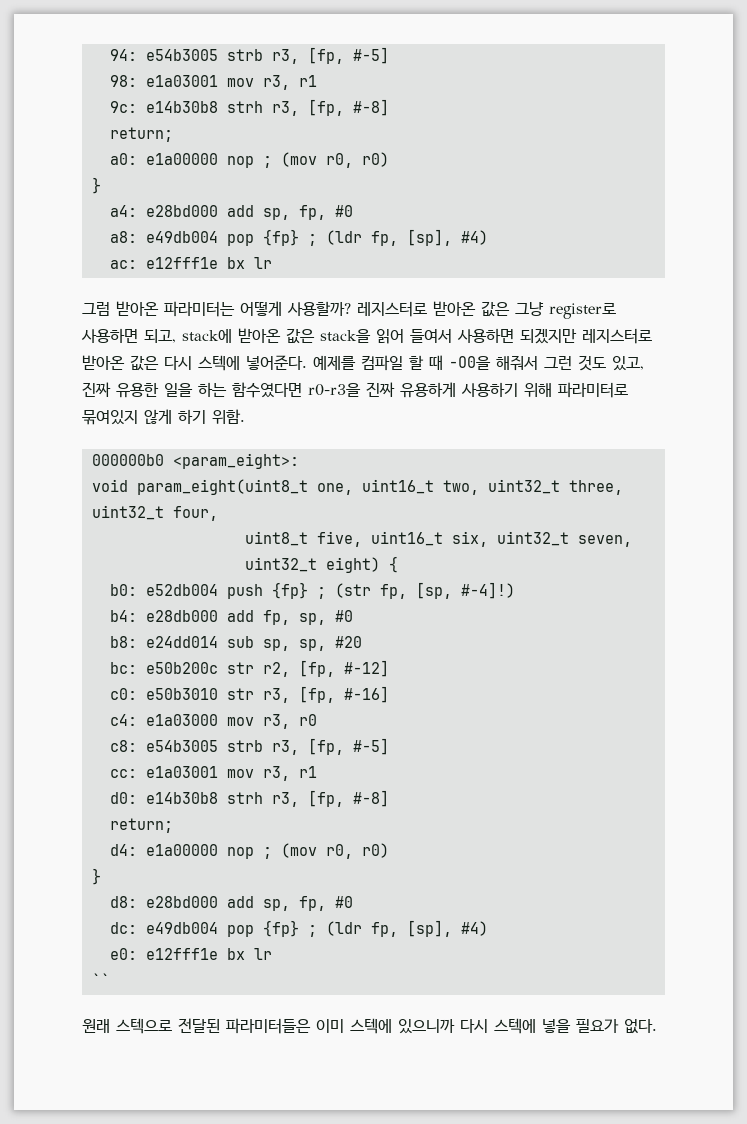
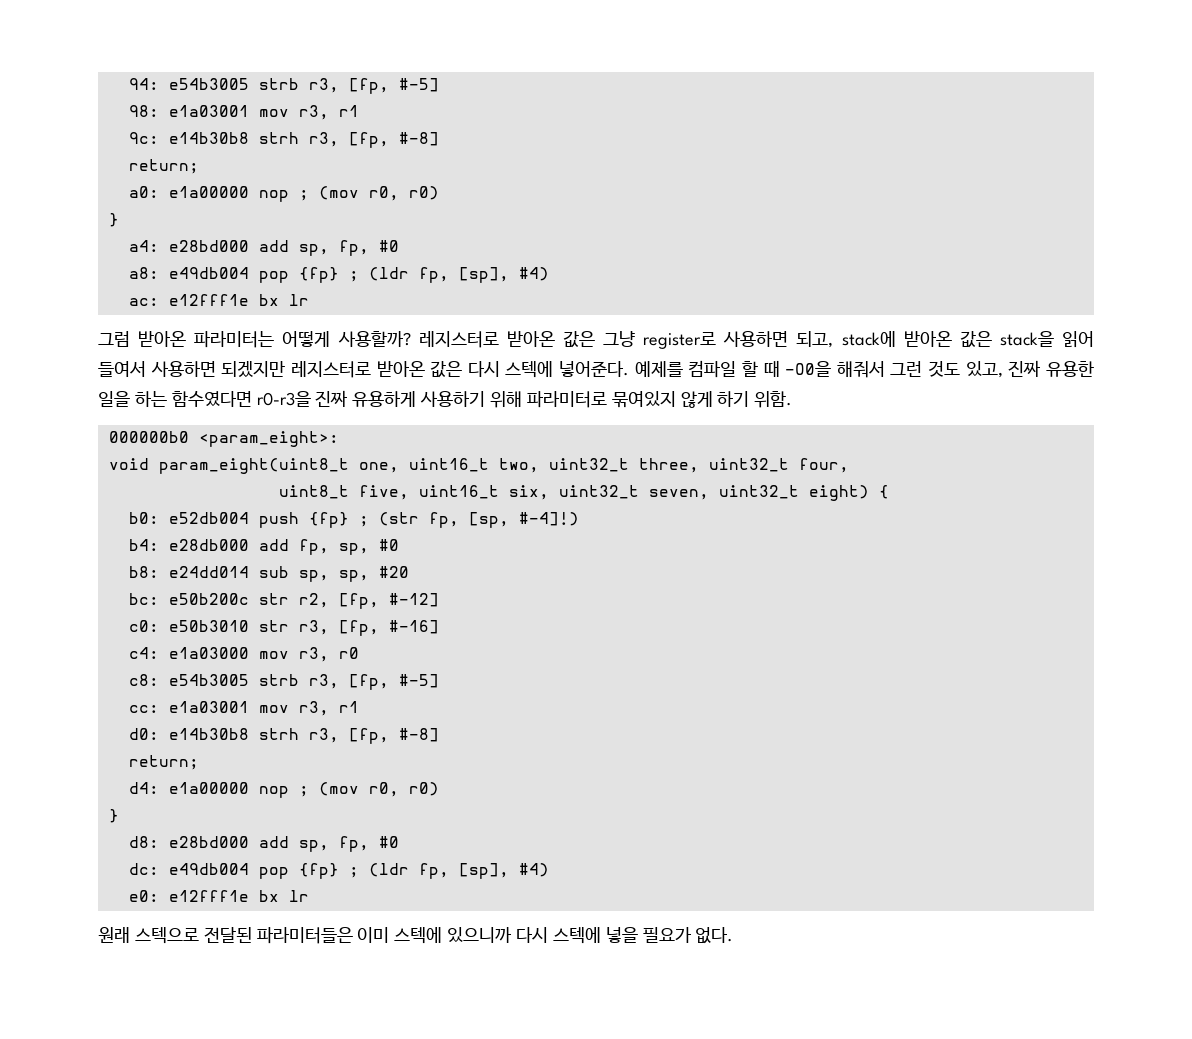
- ``

